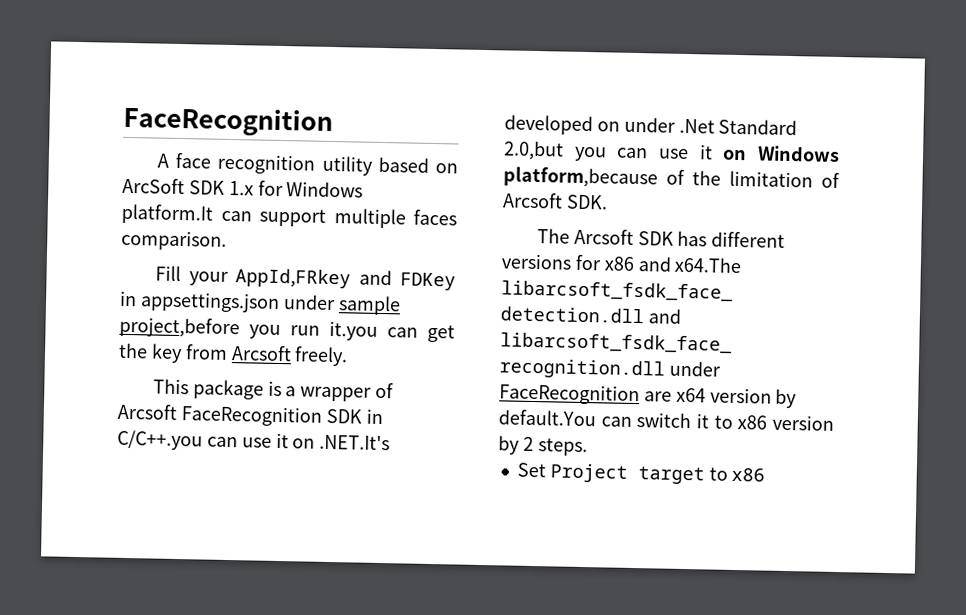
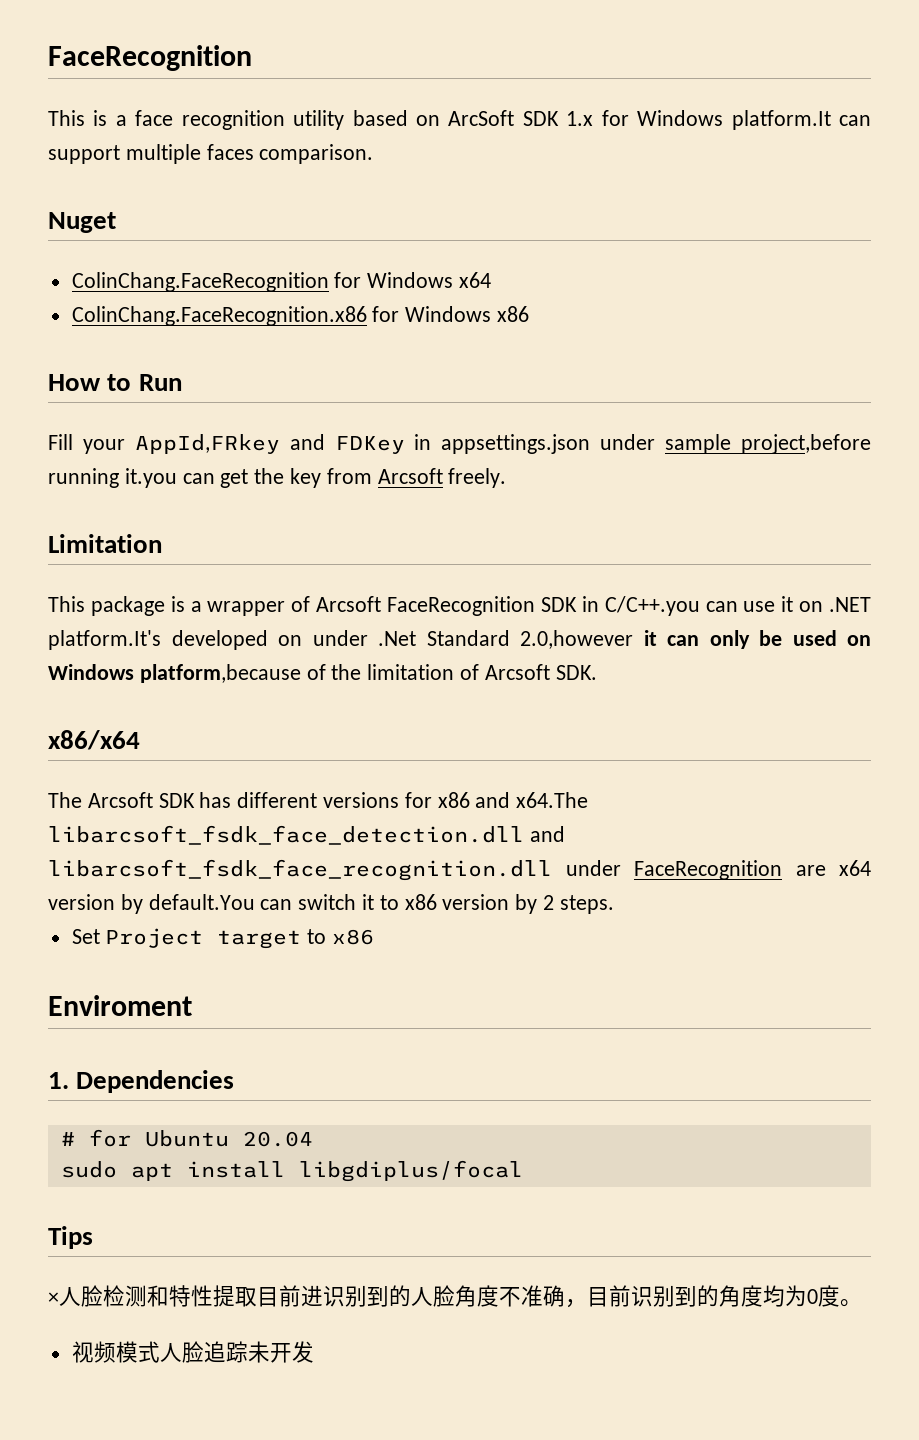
- A face recognition utility based on ArcSoft SDK 1.x for Windows platform.It can support multiple faces comparison.
+ This is a face recognition utility based on ArcSoft SDK 1.x for Windows platform.It can support multiple faces comparison.
+ Nuget
+ ColinChang.FaceRecognition for Windows x64
+ ColinChang.FaceRecognition.x86 for Windows x86
+ How to Run
- Fill your AppId,FRkey and FDKey in appsettings.json under sample project,before you run it.you can get the key from Arcsoft freely.
+ Fill your AppId,FRkey and FDKey in appsettings.json under sample project,before running it.you can get the key from Arcsoft freely.
+ Limitation
- This package is a wrapper of Arcsoft FaceRecognition SDK in C/C++.you can use it on .NET.It's developed on under .Net Standard 2.0,but you can use it on Windows platform,because of the limitation of Arcsoft SDK.
+ This package is a wrapper of Arcsoft FaceRecognition SDK in C/C++.you can use it on .NET platform.It's developed on under .Net Standard 2.0,however it can only be used on Windows platform,because of the limitation of Arcsoft SDK.
+ x86/x64
+ Enviroment
+ 1. Dependencies
+ # for Ubuntu 20.04
+ sudo apt install libgdiplus/focal
+ Tips
+ ×人脸检测和特性提取目前进识别到的人脸角度不准确，目前识别到的角度均为0度。
+ 视频模式人脸追踪未开发

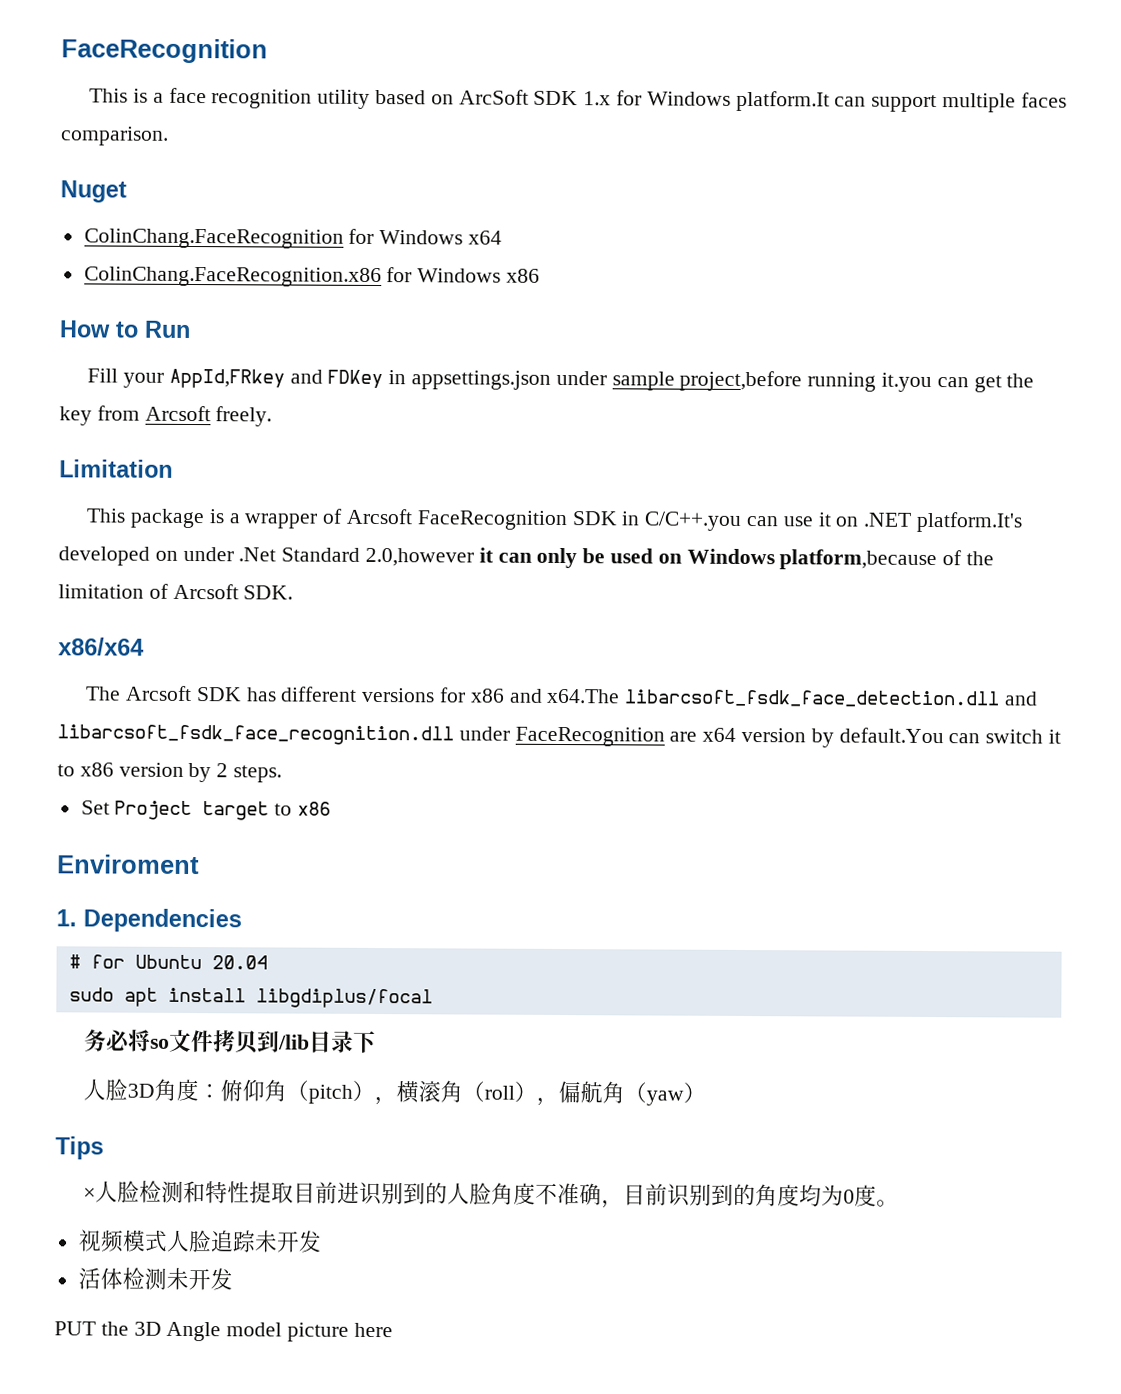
+ 务必将so文件拷贝到/lib目录下
+ 人脸3D角度：俯仰角（pitch），横滚角（roll），偏航角（yaw）
+ 活体检测未开发
+ PUT the 3D Angle model picture here

